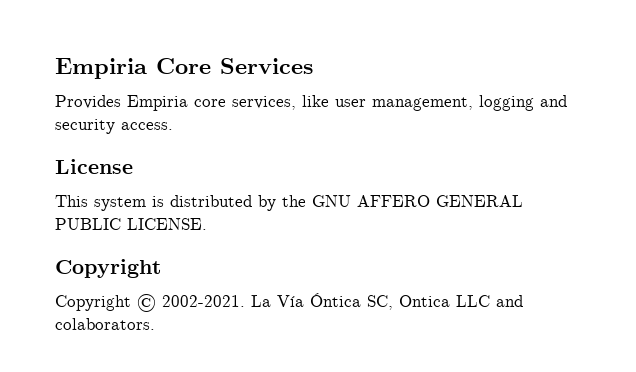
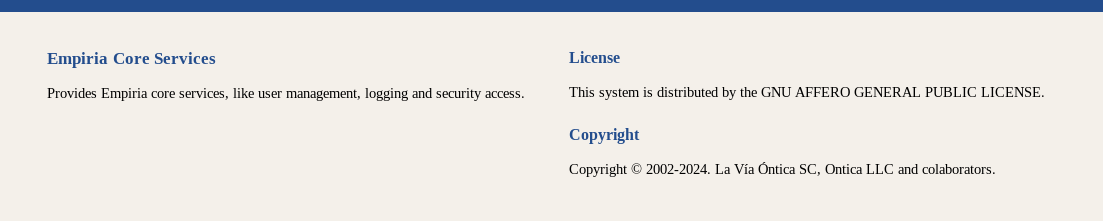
- Copyright © 2002-2021.
+ Copyright © 2002-2024.

